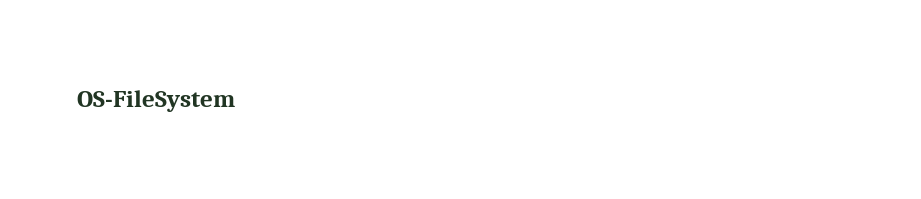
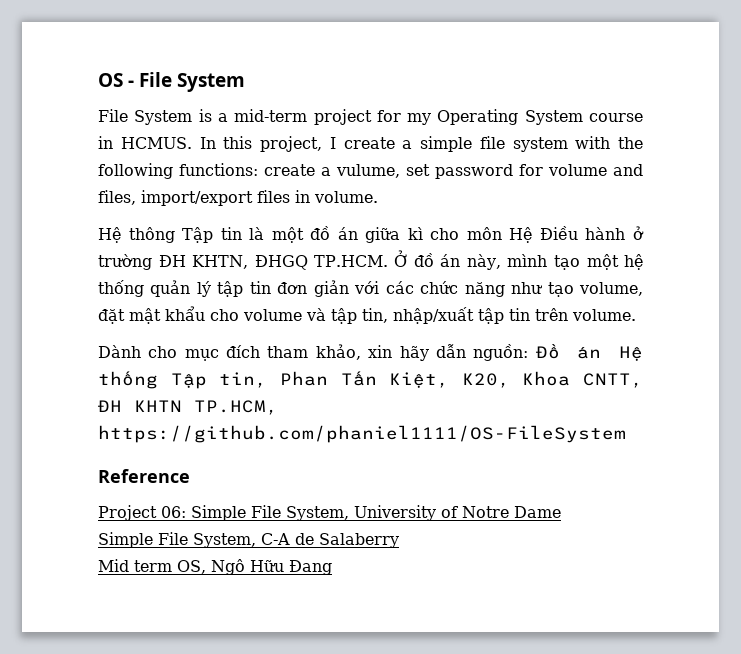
- OS-FileSystem
+ OS - File System
+ File System is a mid-term project for my Operating System course in HCMUS. In this project, I create a simple file system with the following functions: create a vulume, set password for volume and files, import/export files in volume.
+ Hệ thông Tập tin là một đồ án giữa kì cho môn Hệ Điều hành ở trường ĐH KHTN, ĐHGQ TP.HCM. Ở đồ án này, mình tạo một hệ thống quản lý tập tin đơn giản với các chức năng như tạo volume, đặt mật khẩu cho volume và tập tin, nhập/xuất tập tin trên volume.
+ Dành cho mục đích tham khảo, xin hãy dẫn nguồn: Đồ án Hệ thống Tập tin, Phan Tấn Kiệt, K20, Khoa CNTT, ĐH KHTN TP.HCM, https://github.com/phaniel1111/OS-FileSystem
+ Reference
+ Project 06: Simple File System, University of Notre Dame
+ Simple File System, C-A de Salaberry
+ Mid term OS, Ngô Hữu Đang

